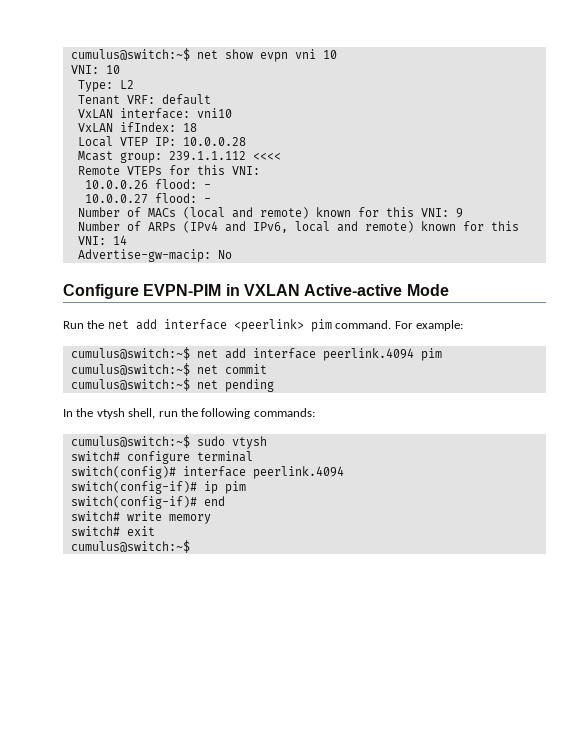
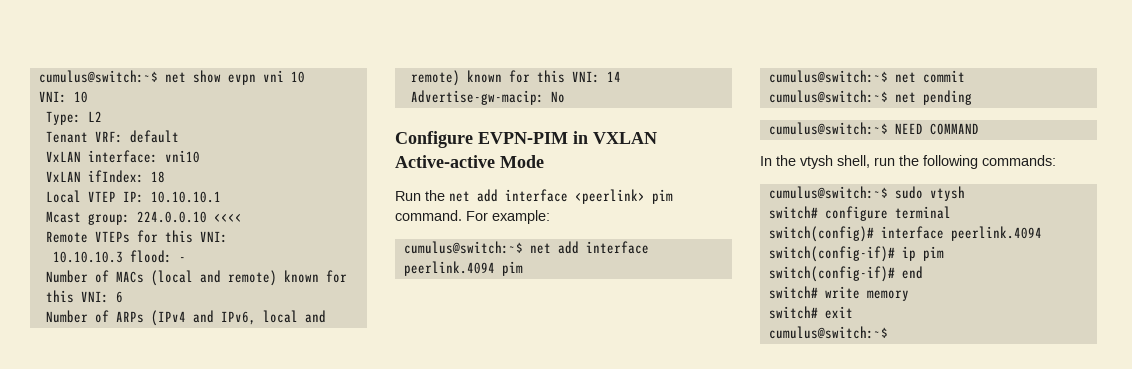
- Local VTEP IP: 10.0.0.28
+ Local VTEP IP: 10.10.10.1
- Mcast group: 239.1.1.112 <<<<
+ Mcast group: 224.0.0.10 <<<<
- 10.0.0.26 flood: -
- 10.0.0.27 flood: -
+ 10.10.10.3 flood: -
- Number of MACs (local and remote) known for this VNI: 9
+ Number of MACs (local and remote) known for this VNI: 6
+ cumulus@switch:~$ NEED COMMAND

